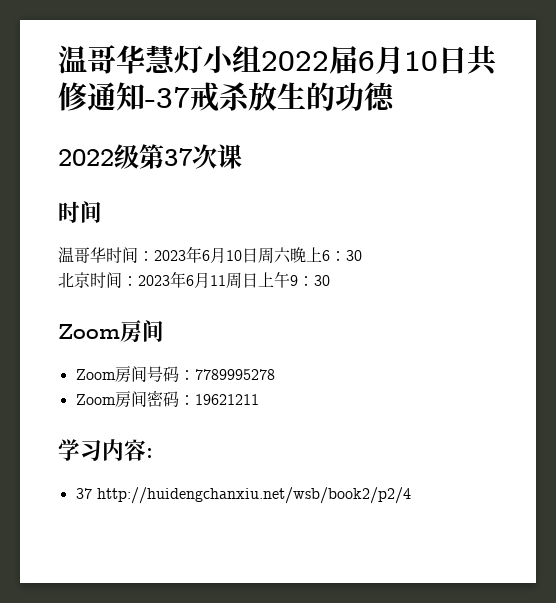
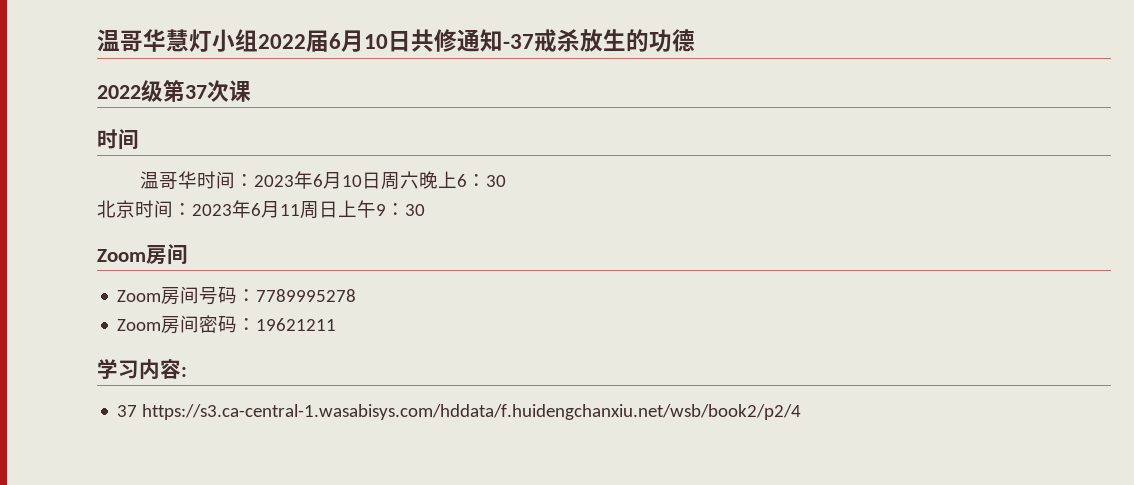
- 37 http://huidengchanxiu.net/wsb/book2/p2/4
+ 37 https://s3.ca-central-1.wasabisys.com/hddata/f.huidengchanxiu.net/wsb/book2/p2/4

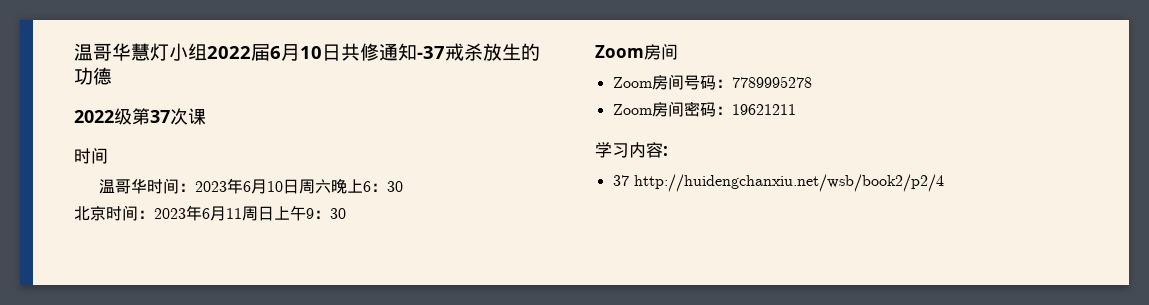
- 37 https://s3.ca-central-1.wasabisys.com/hddata/f.huidengchanxiu.net/wsb/book2/p2/4
+ 37 http://huidengchanxiu.net/wsb/book2/p2/4

